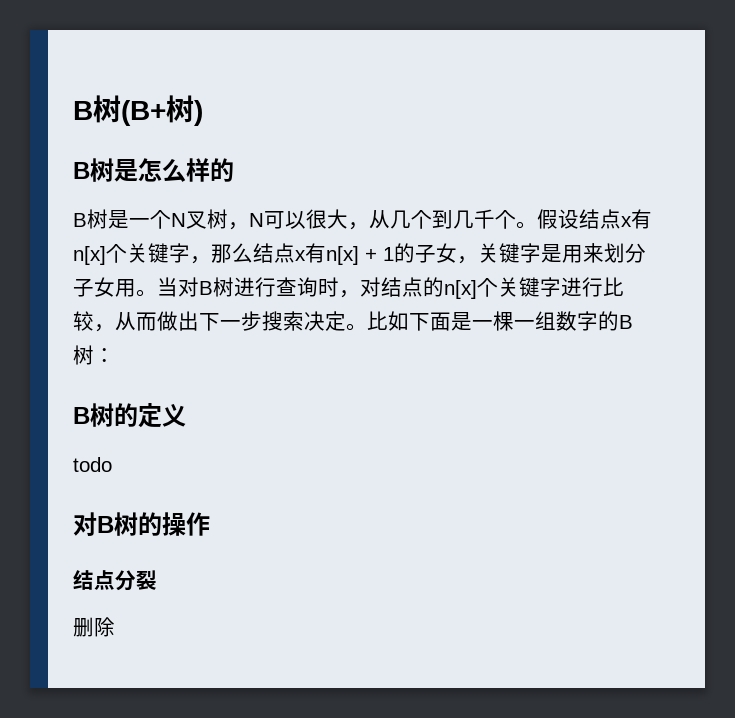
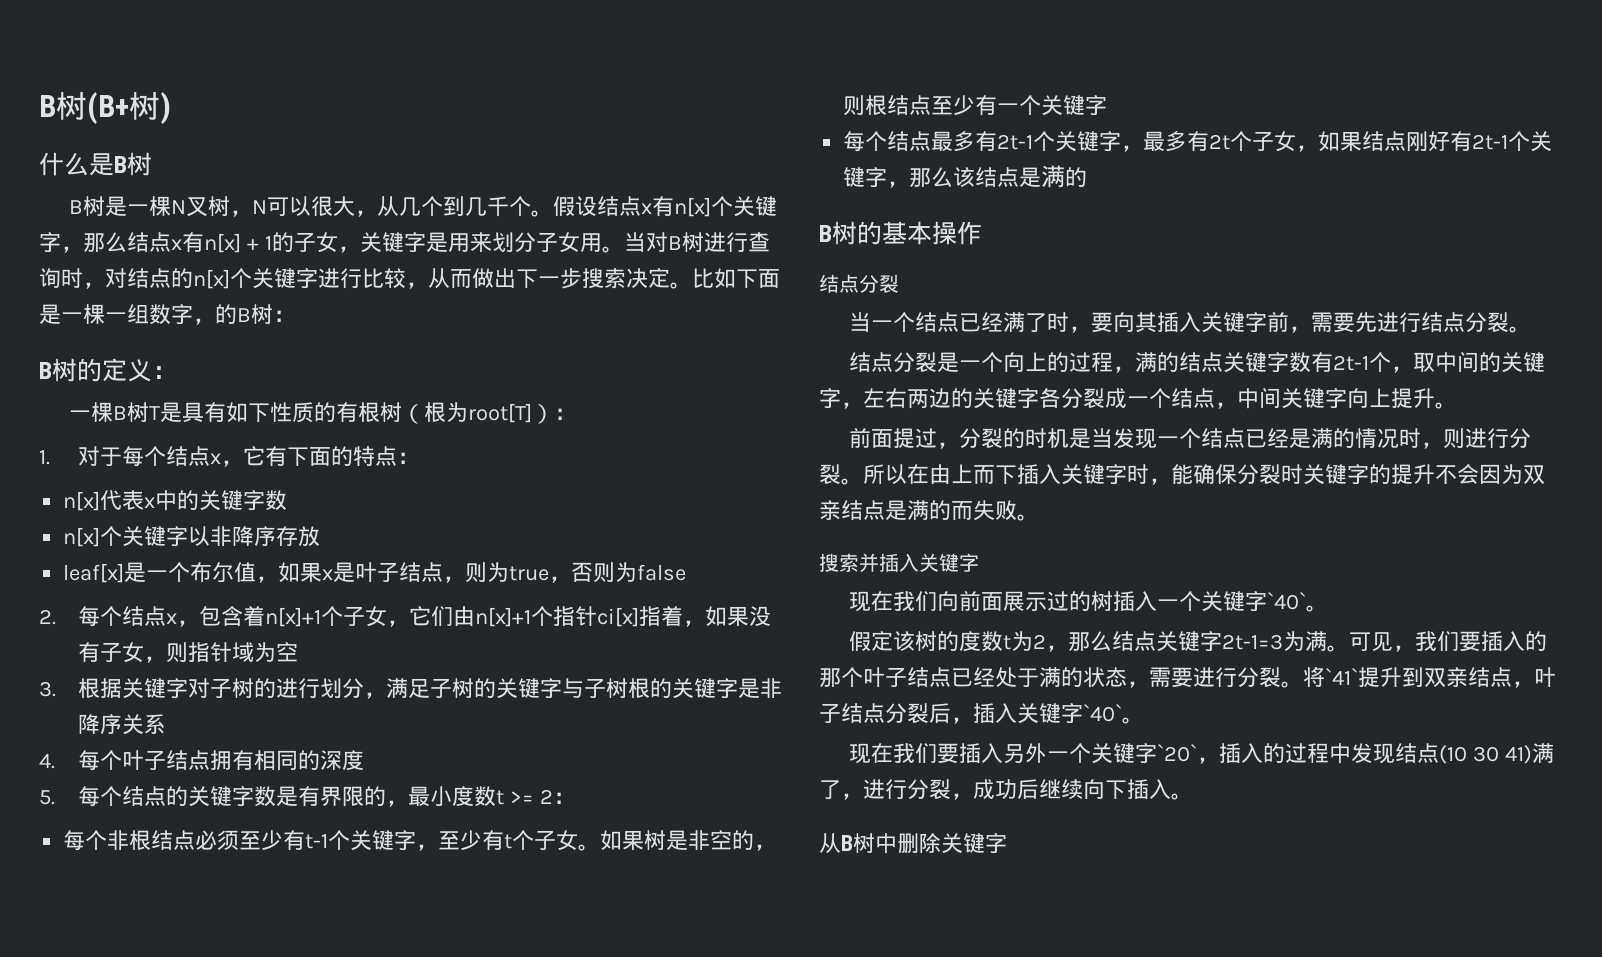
- B树是怎么样的
+ 什么是B树
- B树是一个N叉树，N可以很大，从几个到几千个。
+ B树是一棵N叉树，N可以很大，从几个到几千个。
- 比如下面是一棵一组数字的B树：
+ 比如下面是一棵一组数字，的B树：
- B树的定义
- todo
- 对B树的操作
+ B树的定义：
+ 一棵B树T是具有如下性质的有根树（根为root[T]）：
+ 1.对于每个结点x，它有下面的特点：
+ n[x]代表x中的关键字数
+ n[x]个关键字以非降序存放
+ leaf[x]是一个布尔值，如果x是叶子结点，则为true，否则为false
+ 2.每个结点x，包含着n[x]+1个子女，它们由n[x]+1个指针ci[x]指着，如果没有子女，则指针域为空
+ 3.根据关键字对子树的进行划分，满足子树的关键字与子树根的关键字是非降序关系
+ 4.每个叶子结点拥有相同的深度
+ 5.每个结点的关键字数是有界限的，最小度数t >= 2：
+ 每个非根结点必须至少有t-1个关键字，至少有t个子女。如果树是非空的，则根结点至少有一个关键字
+ 每个结点最多有2t-1个关键字，最多有2t个子女，如果结点刚好有2t-1个关键字，那么该结点是满的
+ B树的基本操作
- 删除
+ 当一个结点已经满了时，要向其插入关键字前，需要先进行结点分裂。
+ 结点分裂是一个向上的过程，满的结点关键字数有2t-1个，取中间的关键字，左右两边的关键字各分裂成一个结点，中间关键字向上提升。
+ 前面提过，分裂的时机是当发现一个结点已经是满的情况时，则进行分裂。所以在由上而下插入关键字时，能确保分裂时关键字的提升不会因为双亲结点是满的而失败。
+ 搜索并插入关键字
+ 现在我们向前面展示过的树插入一个关键字`40`。
+ 假定该树的度数t为2，那么结点关键字2t-1=3为满。可见，我们要插入的那个叶子结点已经处于满的状态，需要进行分裂。将`41`提升到双亲结点，叶子结点分裂后，插入关键字`40`。
+ 现在我们要插入另外一个关键字`20`，插入的过程中发现结点(10 30 41)满了，进行分裂，成功后继续向下插入。
+ 从B树中删除关键字

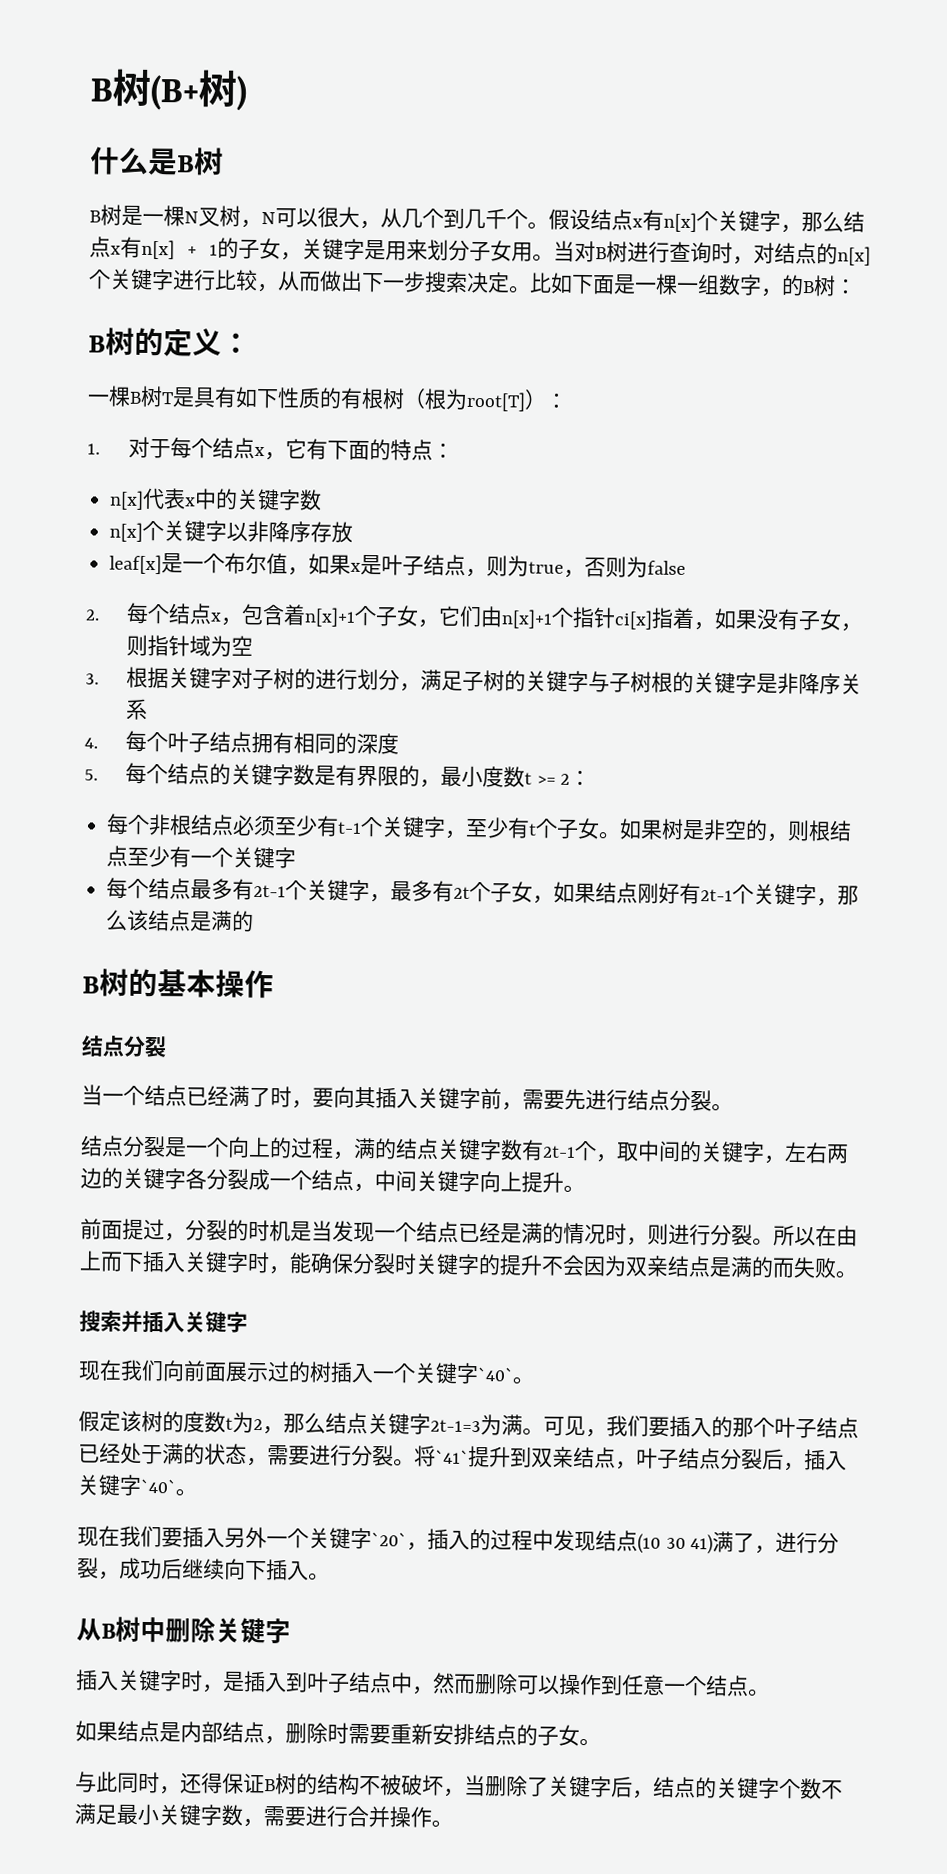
+ 插入关键字时，是插入到叶子结点中，然而删除可以操作到任意一个结点。
+ 如果结点是内部结点，删除时需要重新安排结点的子女。
+ 与此同时，还得保证B树的结构不被破坏，当删除了关键字后，结点的关键字个数不满足最小关键字数，需要进行合并操作。

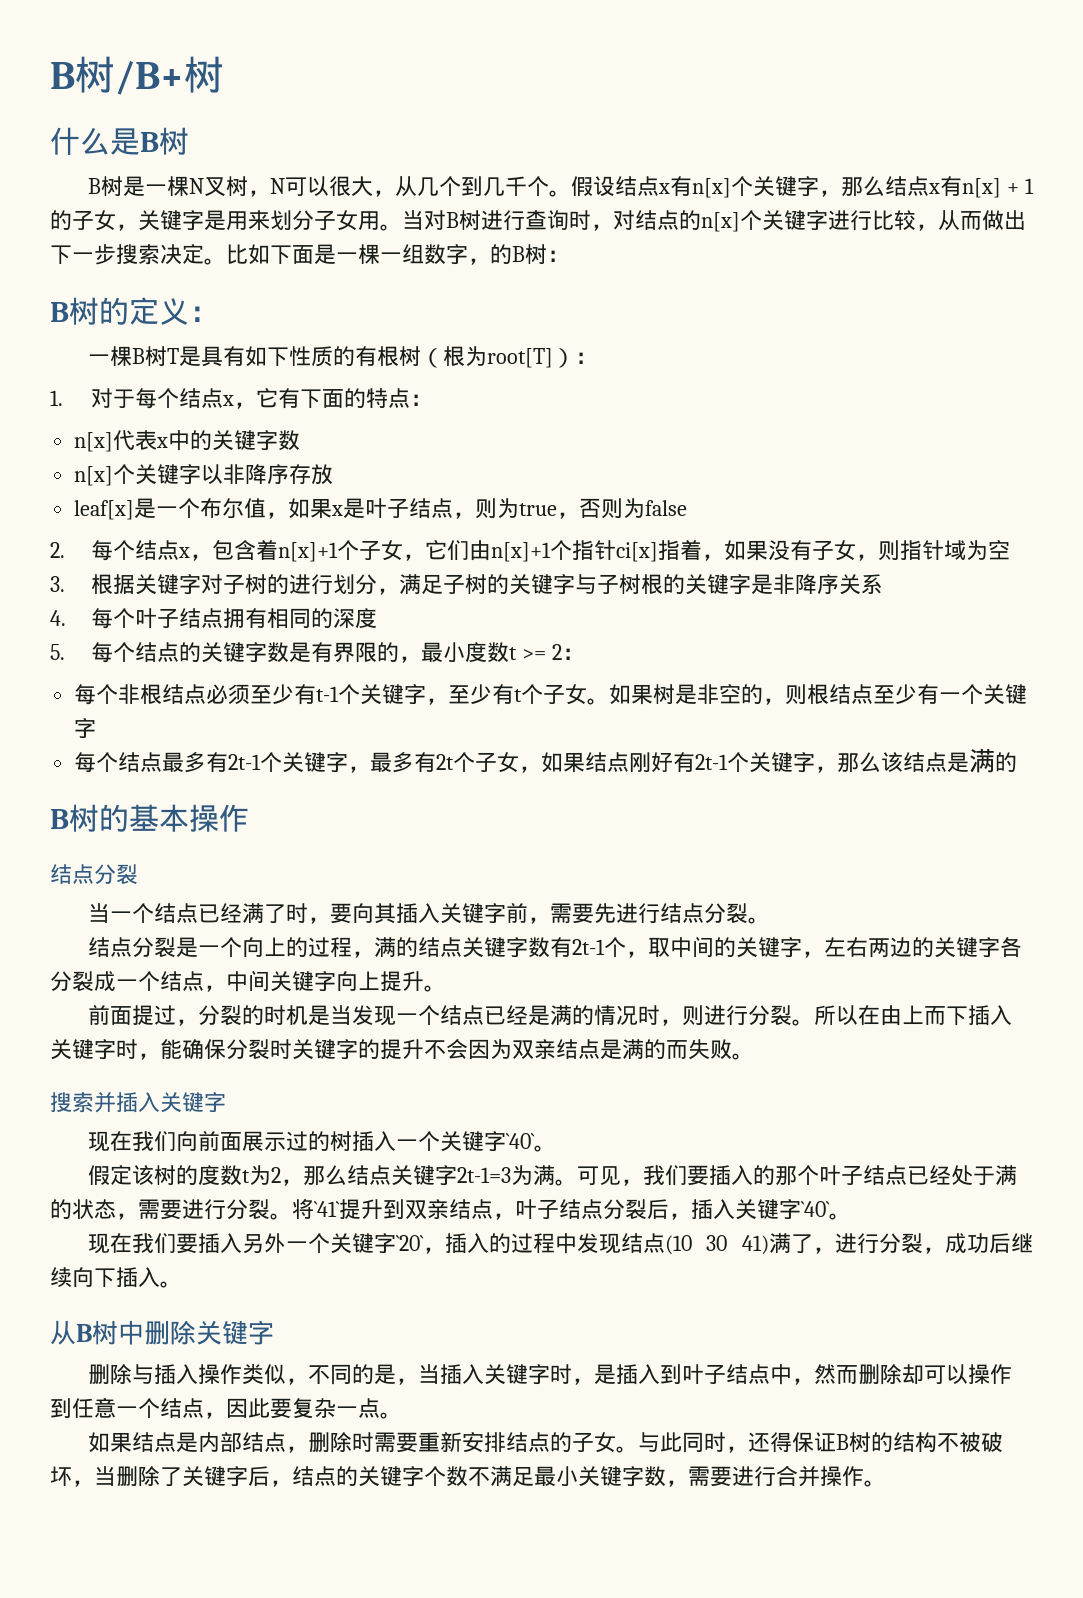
- B树(B+树)
+ B树/B+树
- 插入关键字时，是插入到叶子结点中，然而删除可以操作到任意一个结点。
+ 删除与插入操作类似，不同的是，当插入关键字时，是插入到叶子结点中，然而删除却可以操作到任意一个结点，因此要复杂一点。
- 如果结点是内部结点，删除时需要重新安排结点的子女。
- 与此同时，还得保证B树的结构不被破坏，当删除了关键字后，结点的关键字个数不满足最小关键字数，需要进行合并操作。
+ 如果结点是内部结点，删除时需要重新安排结点的子女。与此同时，还得保证B树的结构不被破坏，当删除了关键字后，结点的关键字个数不满足最小关键字数，需要进行合并操作。

